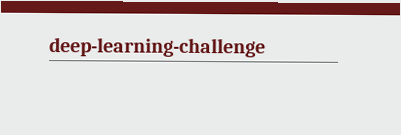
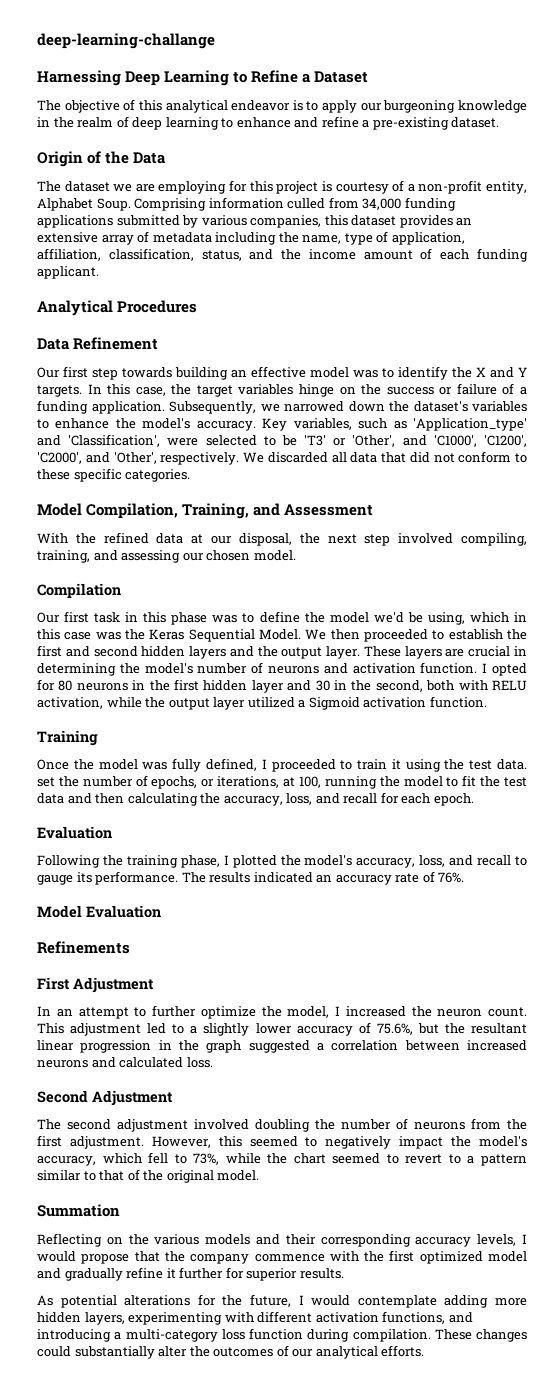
- deep-learning-challenge
+ deep-learning-challange
+ Harnessing Deep Learning to Refine a Dataset
+ The objective of this analytical endeavor is to apply our burgeoning knowledge in the realm of deep learning to enhance and refine a pre-existing dataset.
+ Origin of the Data
+ The dataset we are employing for this project is courtesy of a non-profit entity, Alphabet Soup. Comprising information culled from 34,000 funding applications submitted by various companies, this dataset provides an extensive array of metadata including the name, type of application, affiliation, classification, status, and the income amount of each funding applicant.
+ Analytical Procedures
+ Data Refinement
+ Our first step towards building an effective model was to identify the X and Y targets. In this case, the target variables hinge on the success or failure of a funding application. Subsequently, we narrowed down the dataset's variables to enhance the model's accuracy. Key variables, such as 'Application_type' and 'Classification', were selected to be 'T3' or 'Other', and 'C1000', 'C1200', 'C2000', and 'Other', respectively. We discarded all data that did not conform to these specific categories.
+ Model Compilation, Training, and Assessment
+ With the refined data at our disposal, the next step involved compiling, training, and assessing our chosen model.
+ Compilation
+ Our first task in this phase was to define the model we'd be using, which in this case was the Keras Sequential Model. We then proceeded to establish the first and second hidden layers and the output layer. These layers are crucial in determining the model's number of neurons and activation function. I opted for 80 neurons in the first hidden layer and 30 in the second, both with RELU activation, while the output layer utilized a Sigmoid activation function.
+ Training
+ Once the model was fully defined, I proceeded to train it using the test data. set the number of epochs, or iterations, at 100, running the model to fit the test data and then calculating the accuracy, loss, and recall for each epoch.
+ Evaluation
+ Following the training phase, I plotted the model's accuracy, loss, and recall to gauge its performance. The results indicated an accuracy rate of 76%.
+ Model Evaluation
+ Refinements
+ First Adjustment
+ In an attempt to further optimize the model, I increased the neuron count. This adjustment led to a slightly lower accuracy of 75.6%, but the resultant linear progression in the graph suggested a correlation between increased neurons and calculated loss.
+ Second Adjustment
+ The second adjustment involved doubling the number of neurons from the first adjustment. However, this seemed to negatively impact the model's accuracy, which fell to 73%, while the chart seemed to revert to a pattern similar to that of the original model.
+ Summation
+ Reflecting on the various models and their corresponding accuracy levels, I would propose that the company commence with the first optimized model and gradually refine it further for superior results.
+ As potential alterations for the future, I would contemplate adding more hidden layers, experimenting with different activation functions, and introducing a multi-category loss function during compilation. These changes could substantially alter the outcomes of our analytical efforts.

